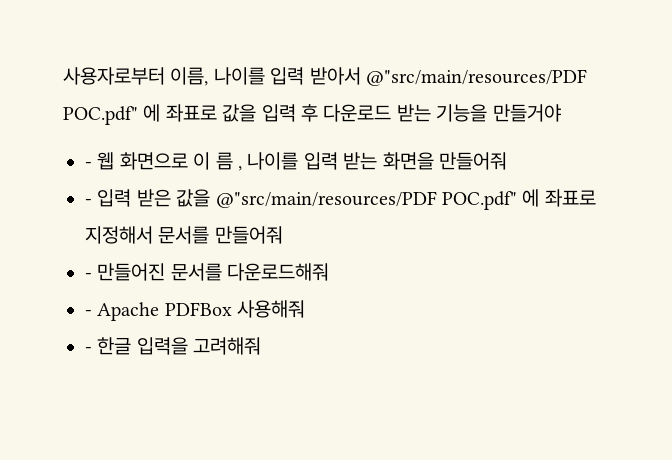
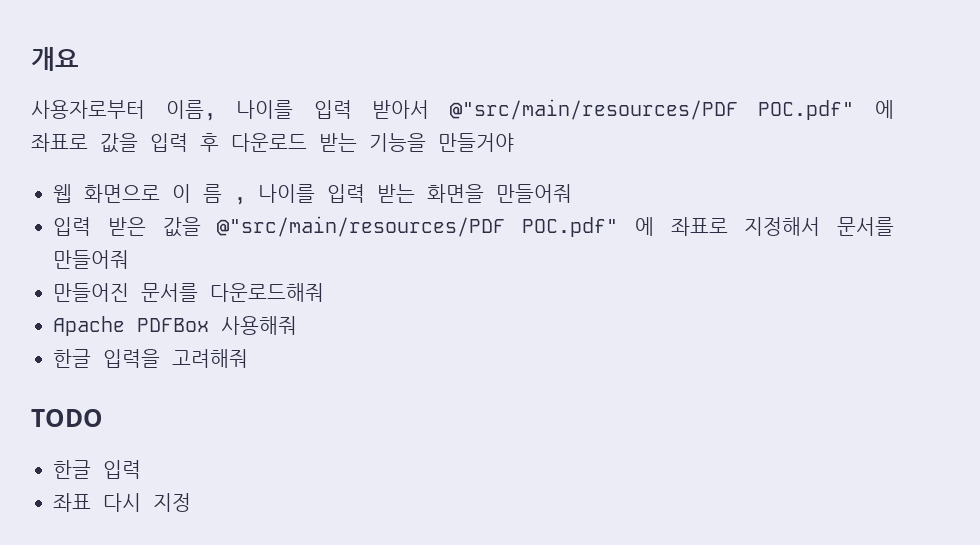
+ 개요
- - 웹 화면으로 이 름 , 나이를 입력 받는 화면을 만들어줘
+ 웹 화면으로 이 름 , 나이를 입력 받는 화면을 만들어줘
- - 입력 받은 값을 @"src/main/resources/PDF POC.pdf" 에 좌표로 지정해서 문서를 만들어줘
+ 입력 받은 값을 @"src/main/resources/PDF POC.pdf" 에 좌표로 지정해서 문서를 만들어줘
- - 만들어진 문서를 다운로드해줘
+ 만들어진 문서를 다운로드해줘
- - Apache PDFBox 사용해줘
+ Apache PDFBox 사용해줘
- - 한글 입력을 고려해줘
+ 한글 입력을 고려해줘
+ TODO
+ 한글 입력
+ 좌표 다시 지정

